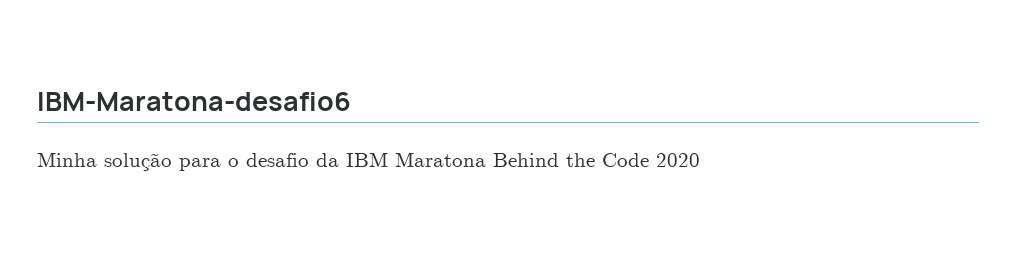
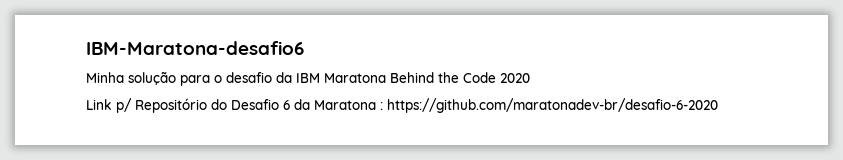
+ Link p/ Repositório do Desafio 6 da Maratona : https://github.com/maratonadev-br/desafio-6-2020

